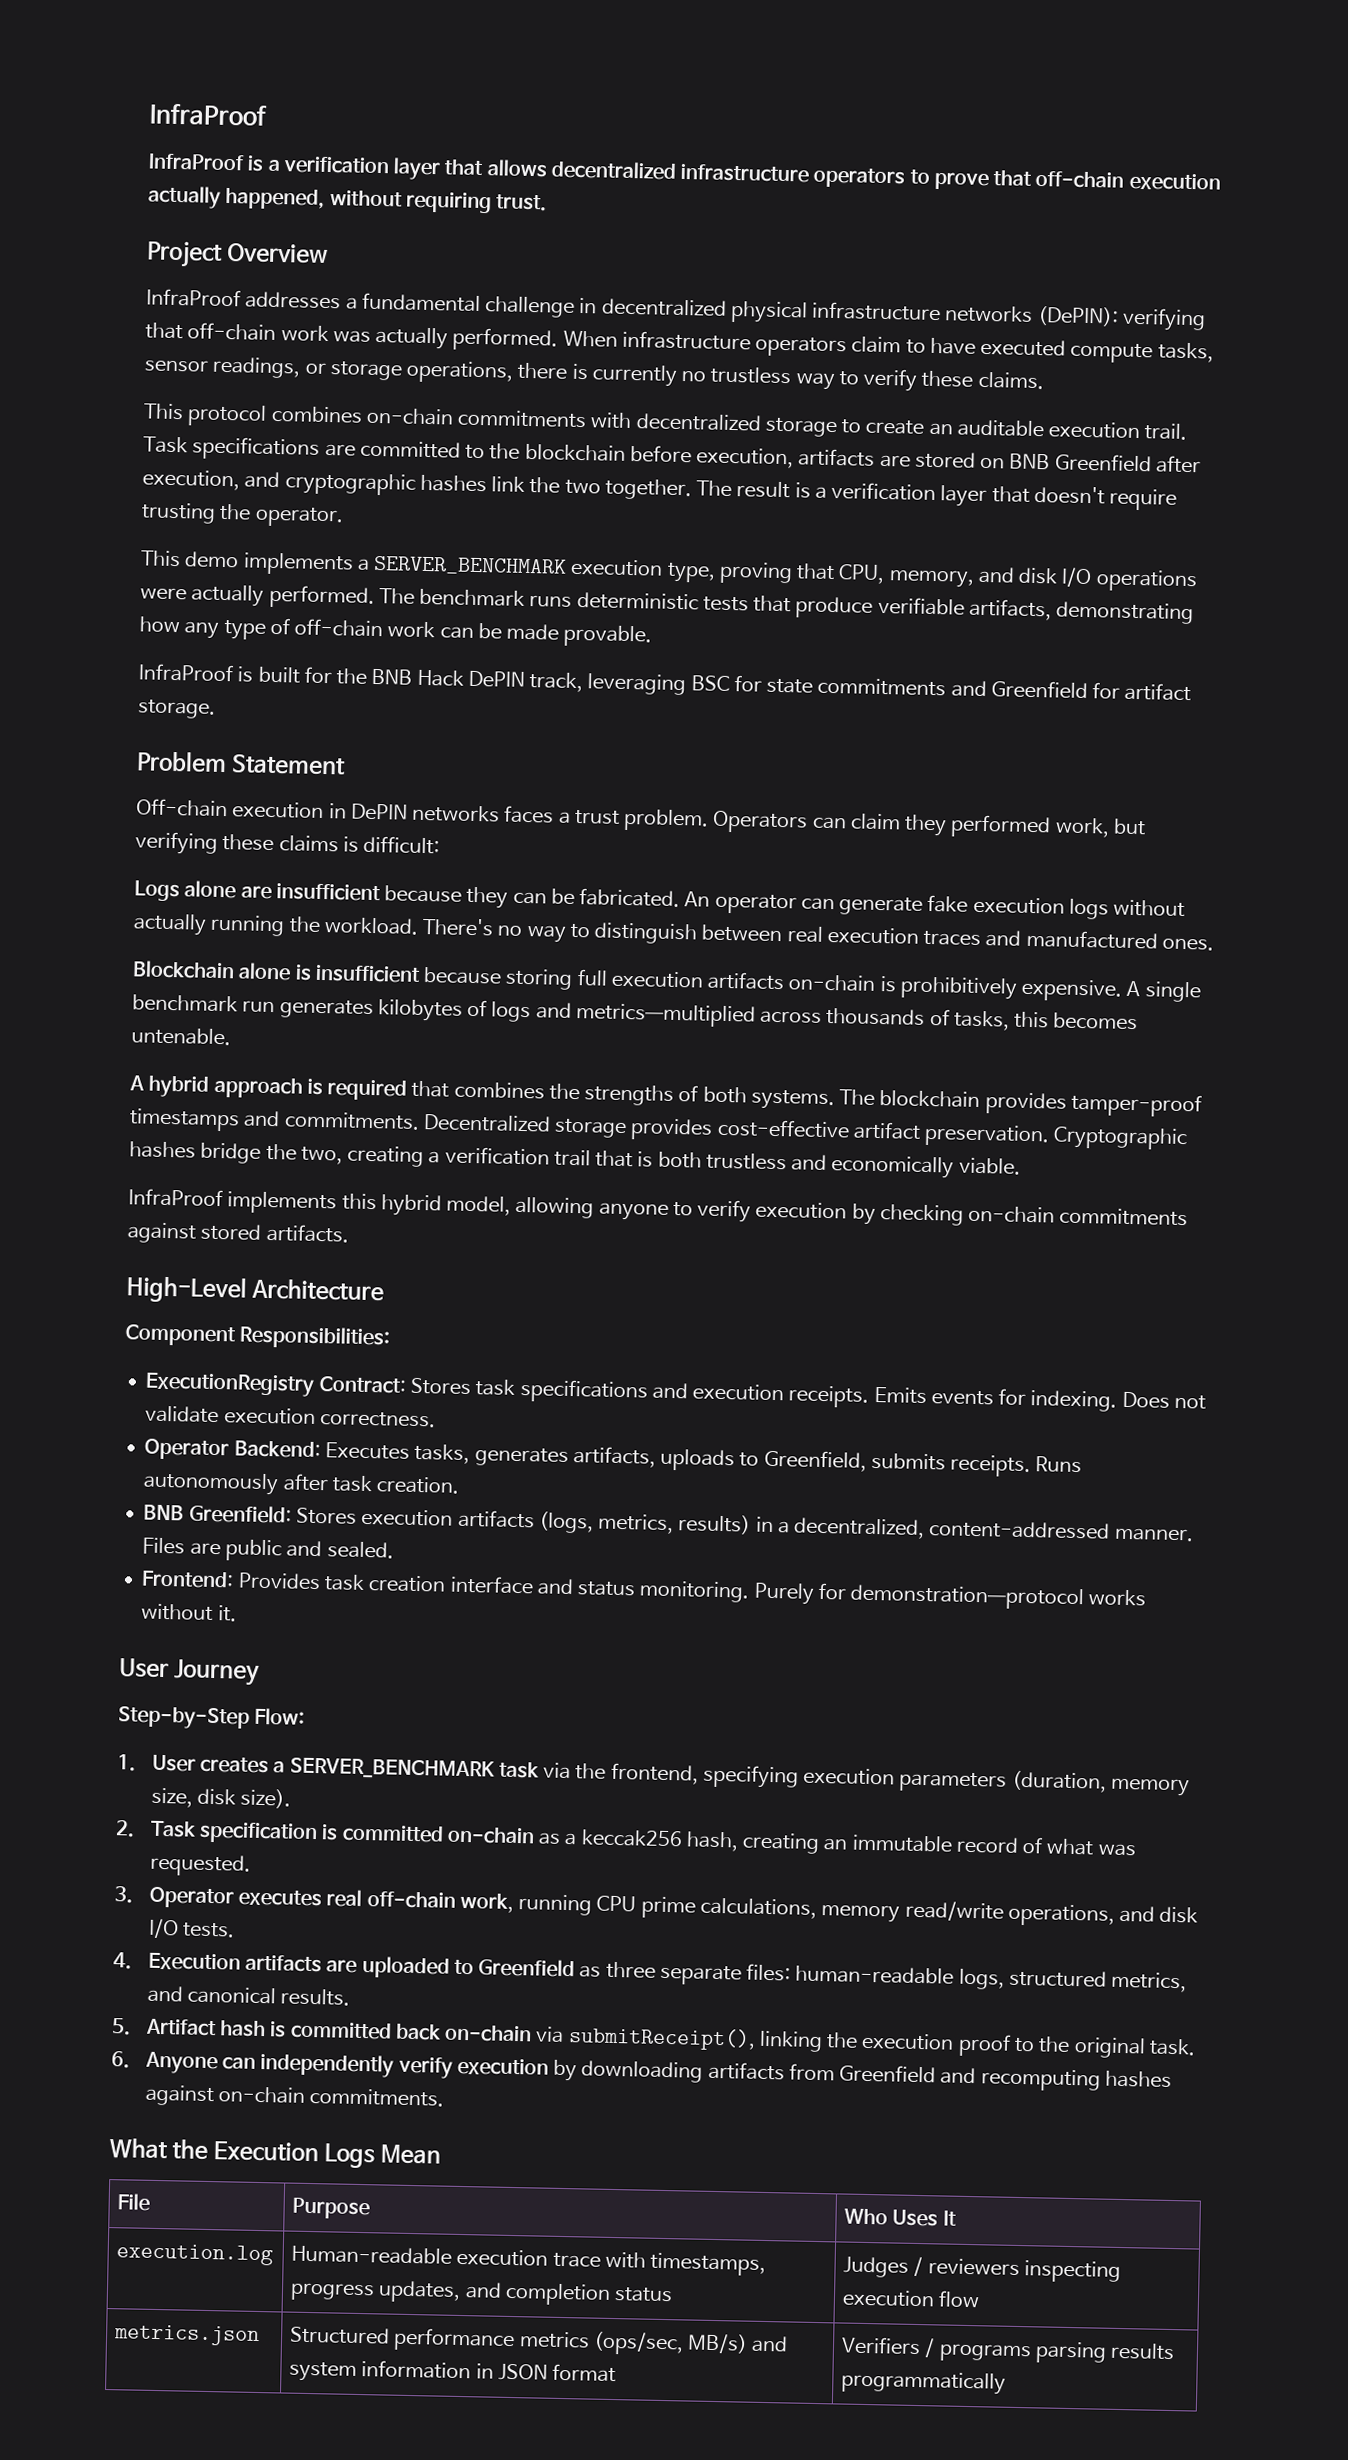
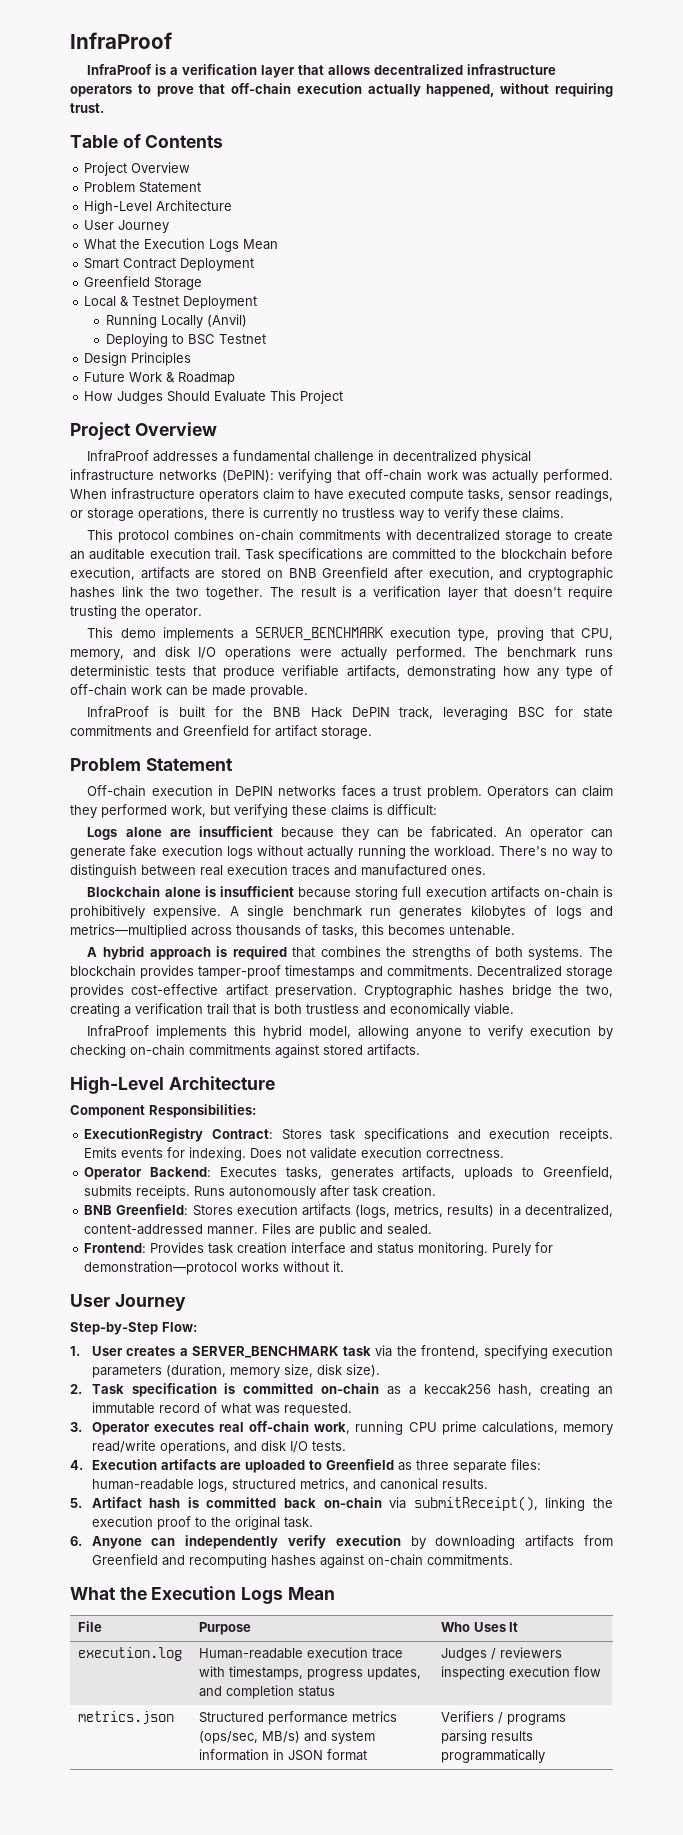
+ Table of Contents
+ Project Overview
+ Problem Statement
+ High-Level Architecture
+ User Journey
+ What the Execution Logs Mean
+ Smart Contract Deployment
+ Greenfield Storage
+ Local & Testnet Deployment
+ Running Locally (Anvil)
+ Deploying to BSC Testnet
+ Design Principles
+ Future Work & Roadmap
+ How Judges Should Evaluate This Project

